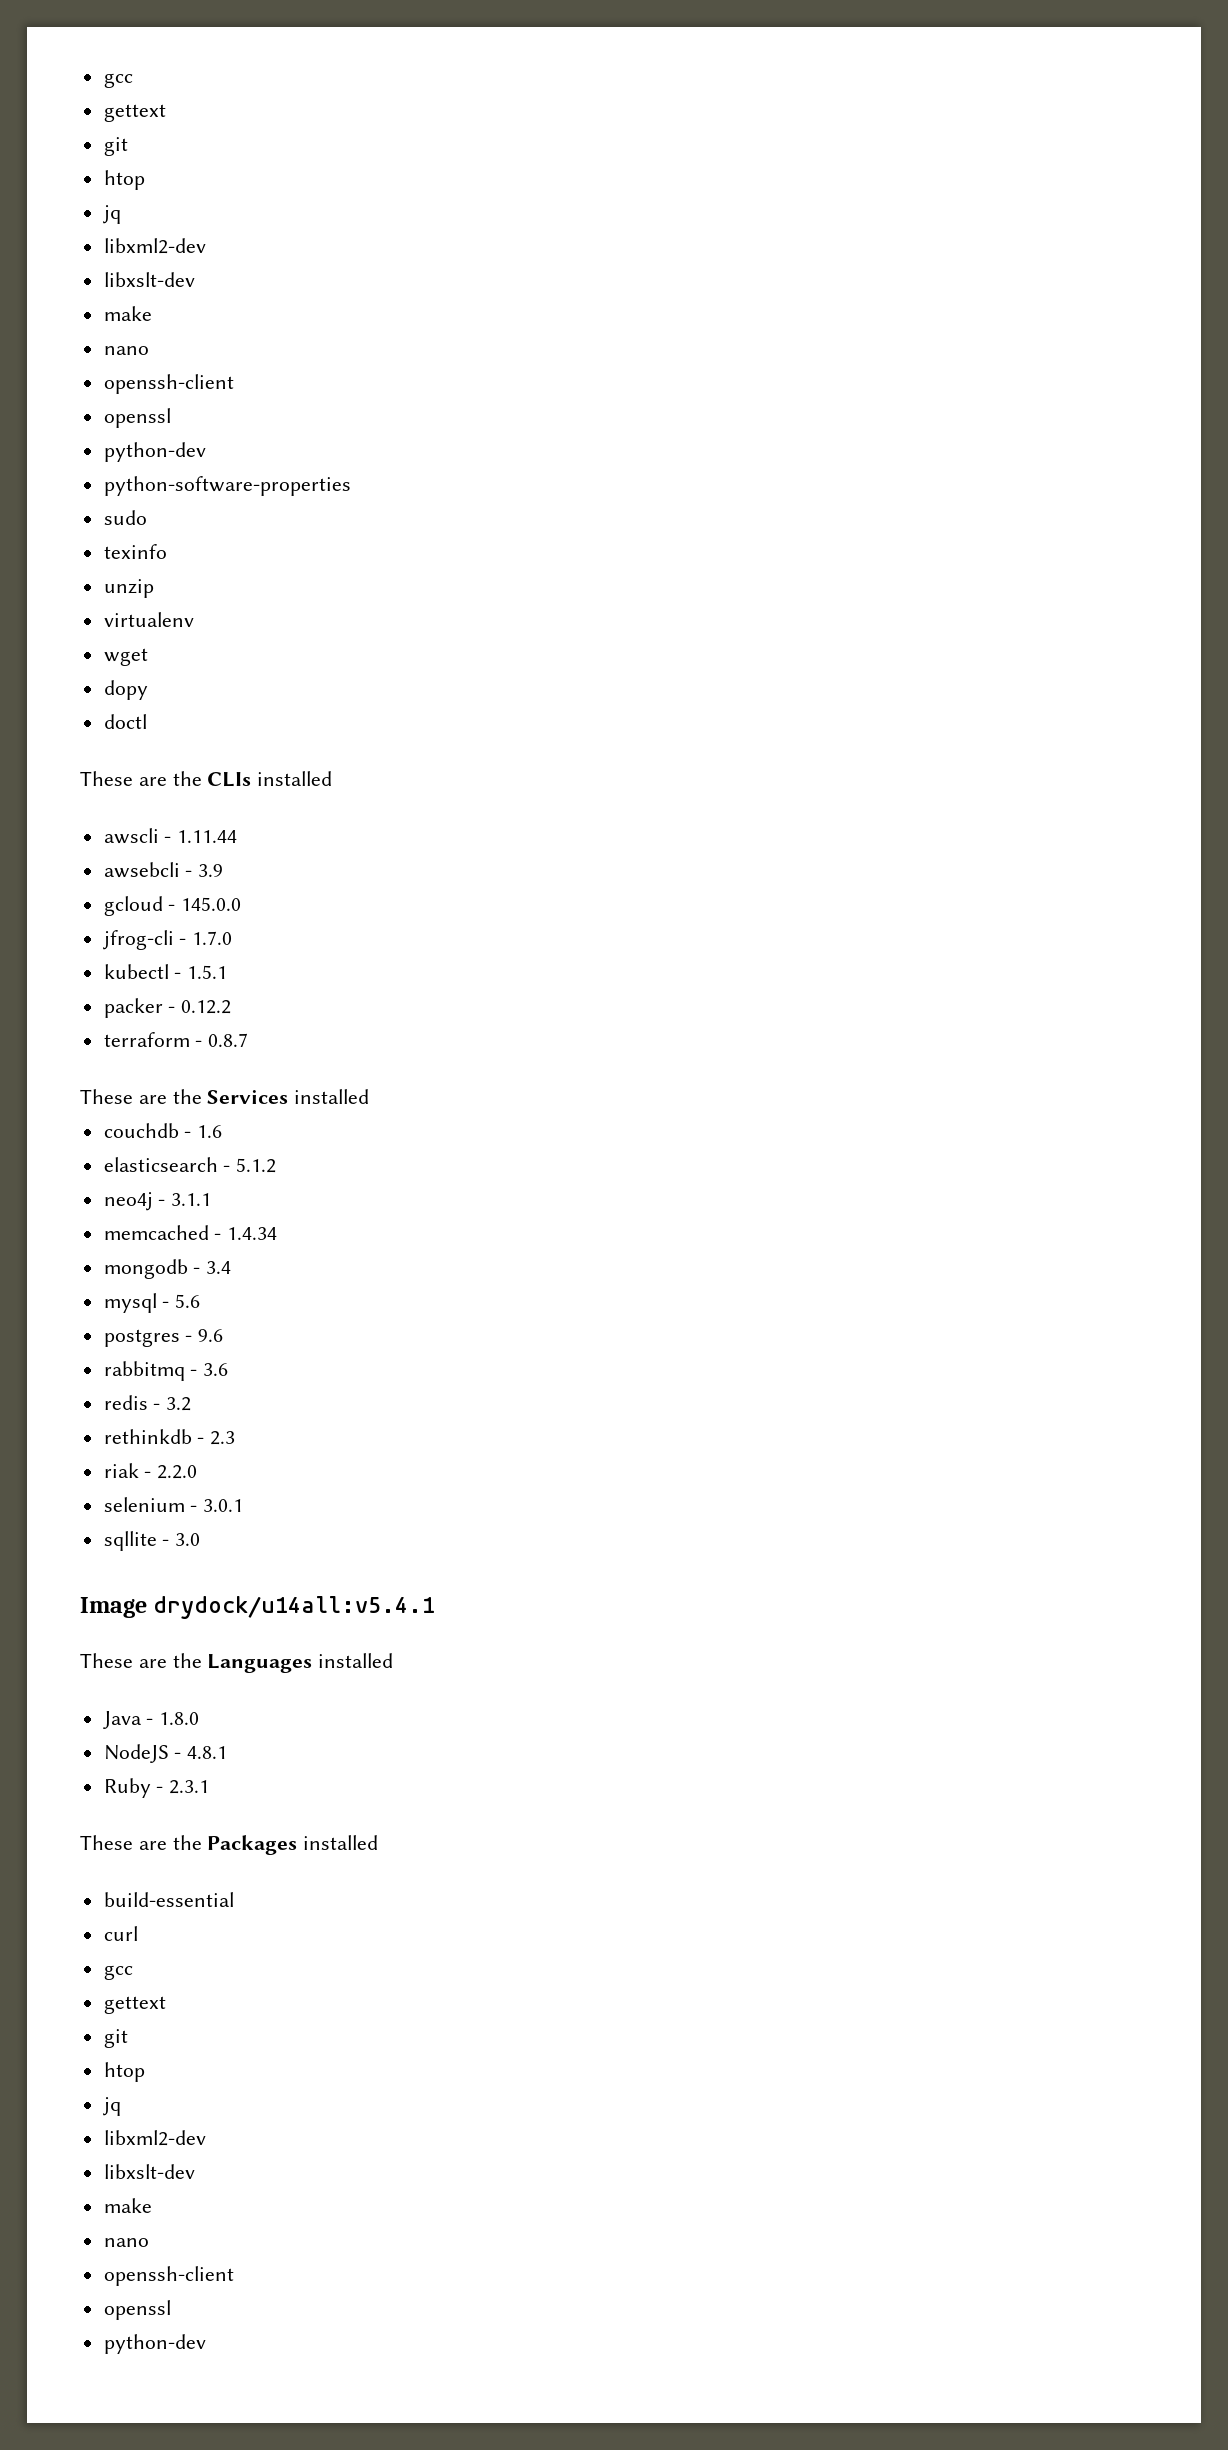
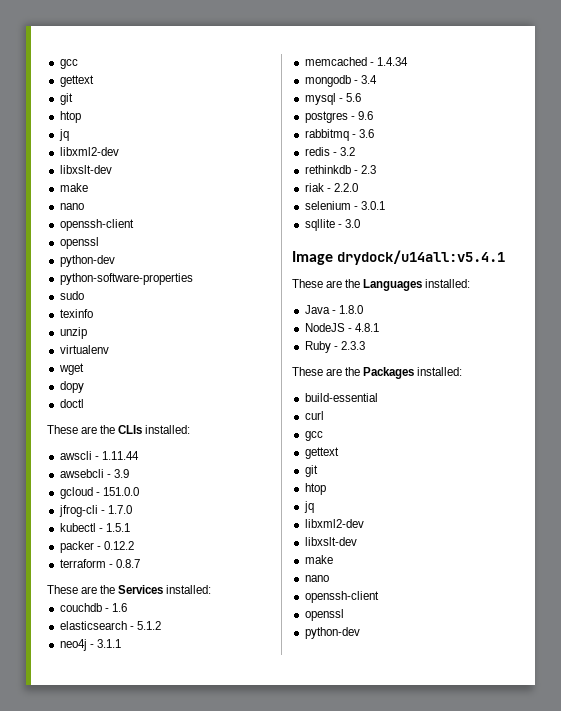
- These are the CLIs installed
+ These are the CLIs installed:
- gcloud - 145.0.0
+ gcloud - 151.0.0
- These are the Services installed
+ These are the Services installed:
- These are the Languages installed
+ These are the Languages installed:
- Ruby - 2.3.1
+ Ruby - 2.3.3
- These are the Packages installed
+ These are the Packages installed:

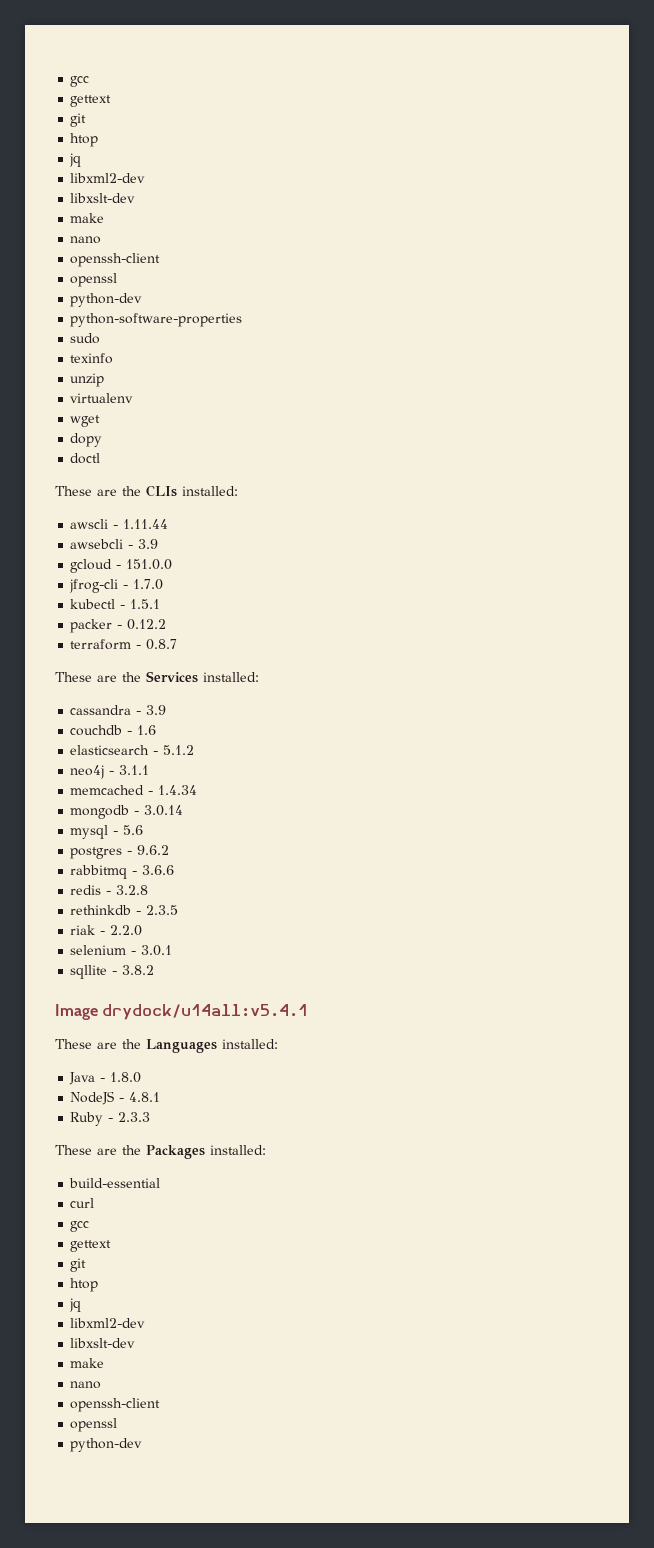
+ cassandra - 3.9
- mongodb - 3.4
+ mongodb - 3.0.14
- postgres - 9.6
+ postgres - 9.6.2
- rabbitmq - 3.6
+ rabbitmq - 3.6.6
- redis - 3.2
+ redis - 3.2.8
- rethinkdb - 2.3
+ rethinkdb - 2.3.5
- sqllite - 3.0
+ sqllite - 3.8.2

